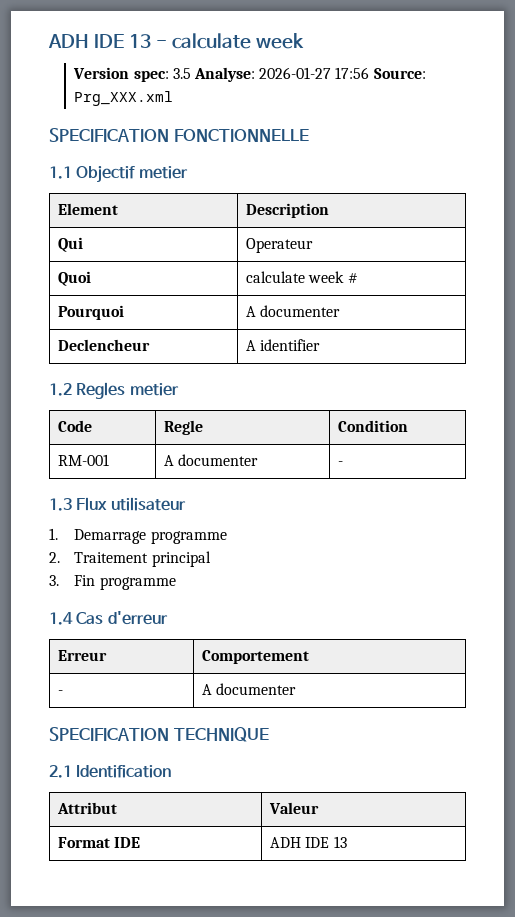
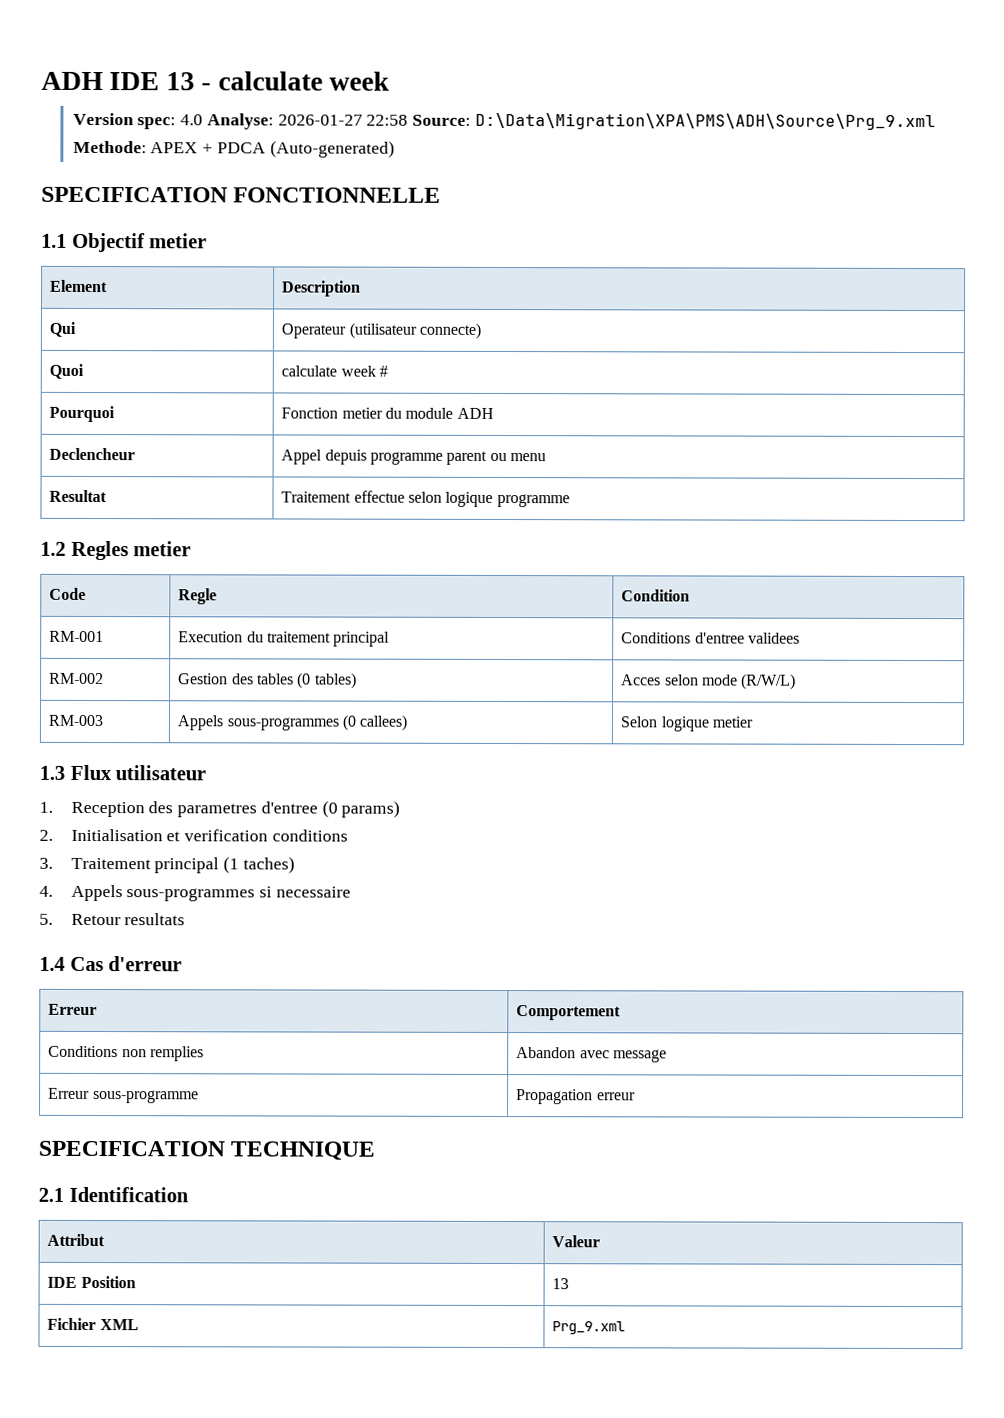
- Version spec: 3.5 Analyse: 2026-01-27 17:56 Source: Prg_XXX.xml
+ Version spec: 4.0 Analyse: 2026-01-27 22:58 Source: D:\Data\Migration\XPA\PMS\ADH\Source\Prg_9.xml Methode: APEX + PDCA (Auto-generated)
- Qui | Operateur
+ Qui | Operateur (utilisateur connecte)
- Pourquoi | A documenter
- Declencheur | A identifier
+ Pourquoi | Fonction metier du module ADH
+ Declencheur | Appel depuis programme parent ou menu
+ Resultat | Traitement effectue selon logique programme
- RM-001 | A documenter | -
+ RM-001 | Execution du traitement principal | Conditions d'entree validees
+ RM-002 | Gestion des tables (0 tables) | Acces selon mode (R/W/L)
+ RM-003 | Appels sous-programmes (0 callees) | Selon logique metier
  1.3 Flux utilisateur
- 1. Demarrage programme
- 2. Traitement principal
- 3. Fin programme
+ 1. Reception des parametres d'entree (0 params)
+ 2. Initialisation et verification conditions
+ 3. Traitement principal (1 taches)
+ 4. Appels sous-programmes si necessaire
+ 5. Retour resultats
- - | A documenter
+ Conditions non remplies | Abandon avec message
+ Erreur sous-programme | Propagation erreur
- Format IDE | ADH IDE 13
+ IDE Position | 13
+ Fichier XML | Prg_9.xml

